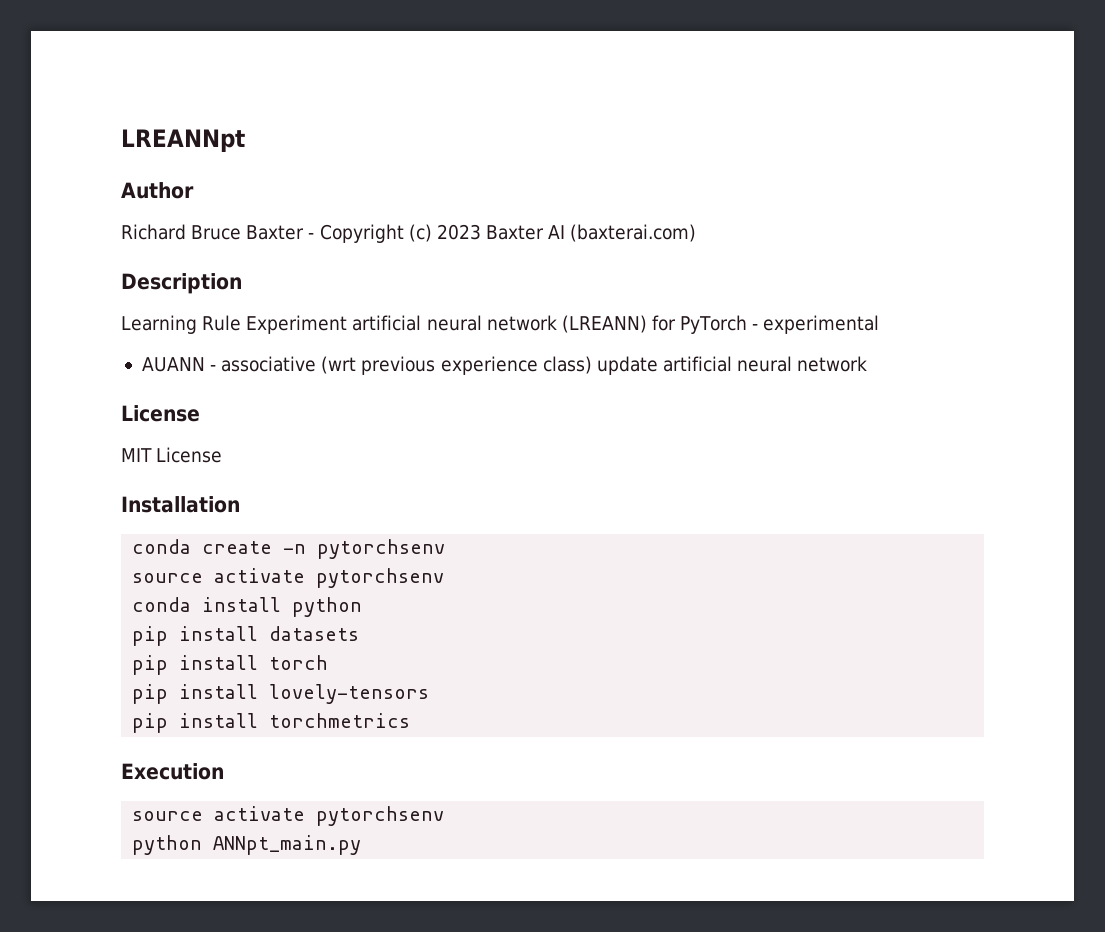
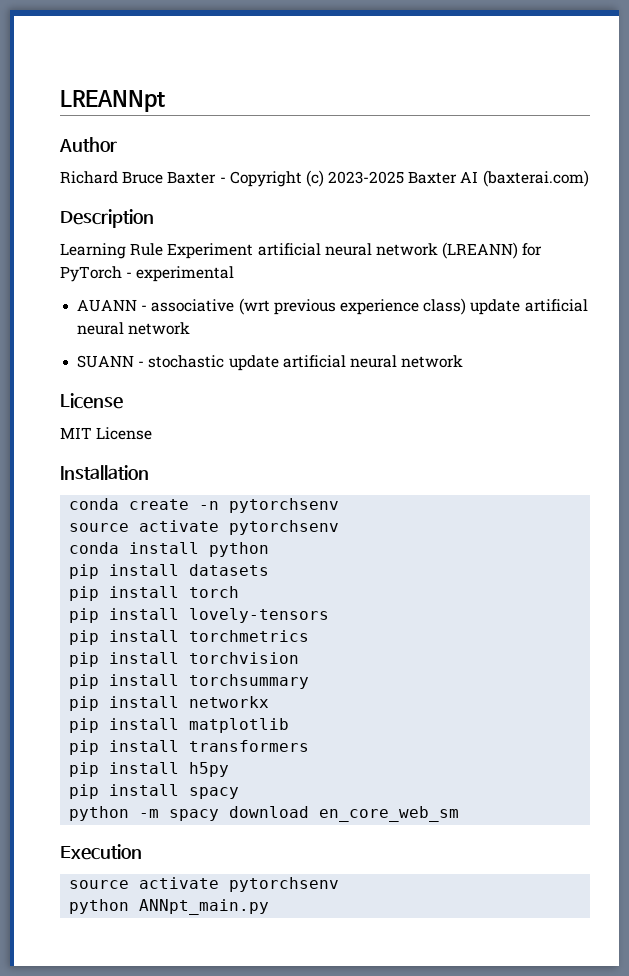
- Richard Bruce Baxter - Copyright (c) 2023 Baxter AI (baxterai.com)
+ Richard Bruce Baxter - Copyright (c) 2023-2025 Baxter AI (baxterai.com)
+ SUANN - stochastic update artificial neural network
+ pip install torchvision
+ pip install torchsummary
+ pip install networkx
+ pip install matplotlib
+ pip install transformers
+ pip install h5py
+ pip install spacy
+ python -m spacy download en_core_web_sm

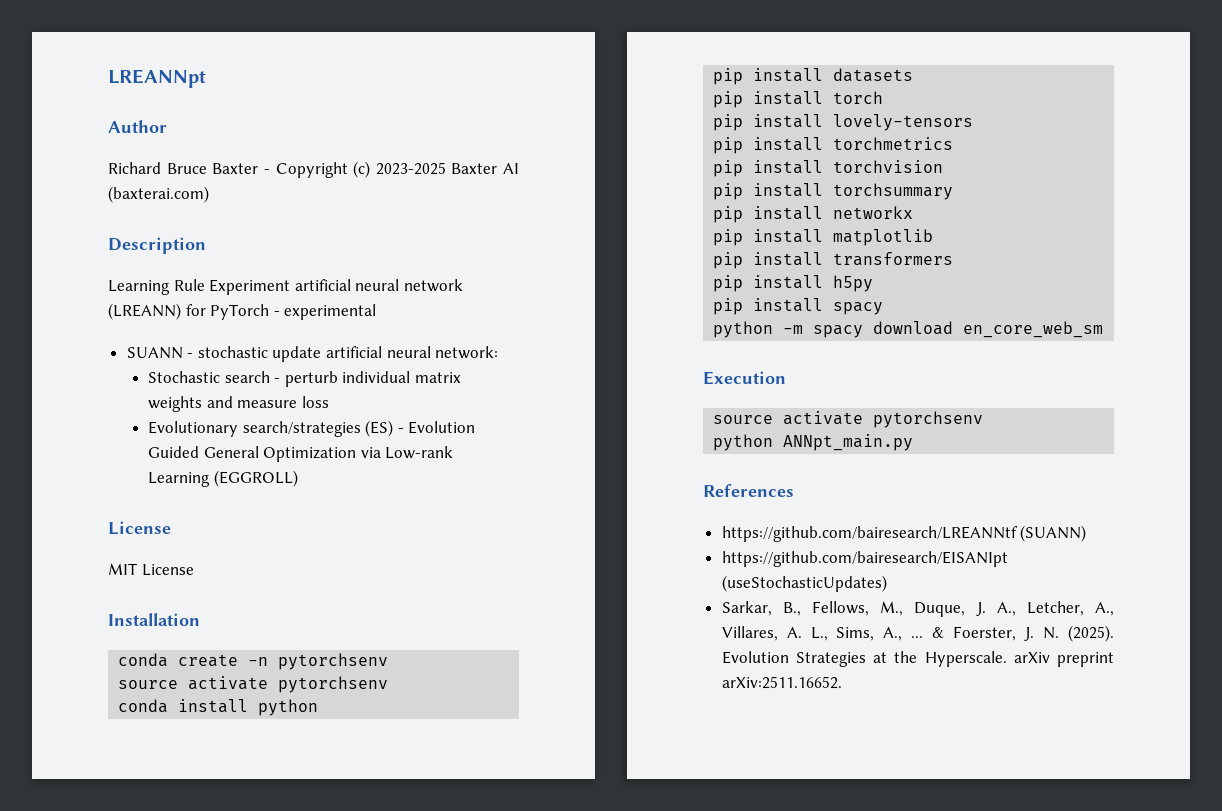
- AUANN - associative (wrt previous experience class) update artificial neural network
- SUANN - stochastic update artificial neural network
+ SUANN - stochastic update artificial neural network:
+ Stochastic search - perturb individual matrix weights and measure loss
+ Evolutionary search/strategies (ES) - Evolution Guided General Optimization via Low-rank Learning (EGGROLL)
+ References
+ https://github.com/bairesearch/LREANNtf (SUANN)
+ https://github.com/bairesearch/EISANIpt (useStochasticUpdates)
+ Sarkar, B., Fellows, M., Duque, J. A., Letcher, A., Villares, A. L., Sims, A., ... & Foerster, J. N. (2025). Evolution Strategies at the Hyperscale. arXiv preprint arXiv:2511.16652.

